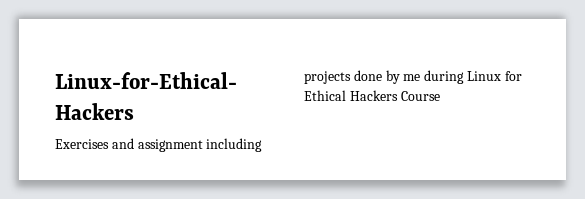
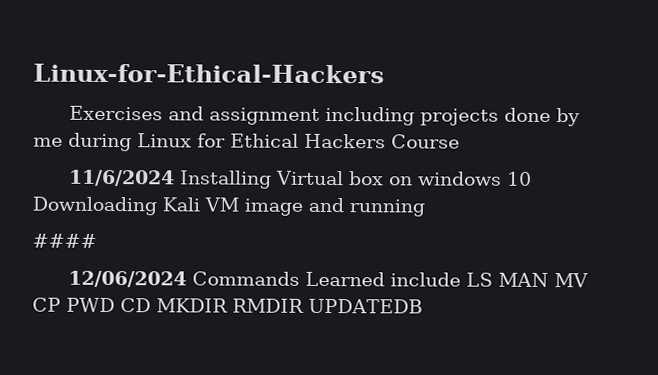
+ 11/6/2024 Installing Virtual box on windows 10 Downloading Kali VM image and running
+ ####
+ 12/06/2024 Commands Learned include LS MAN MV CP PWD CD MKDIR RMDIR UPDATEDB

